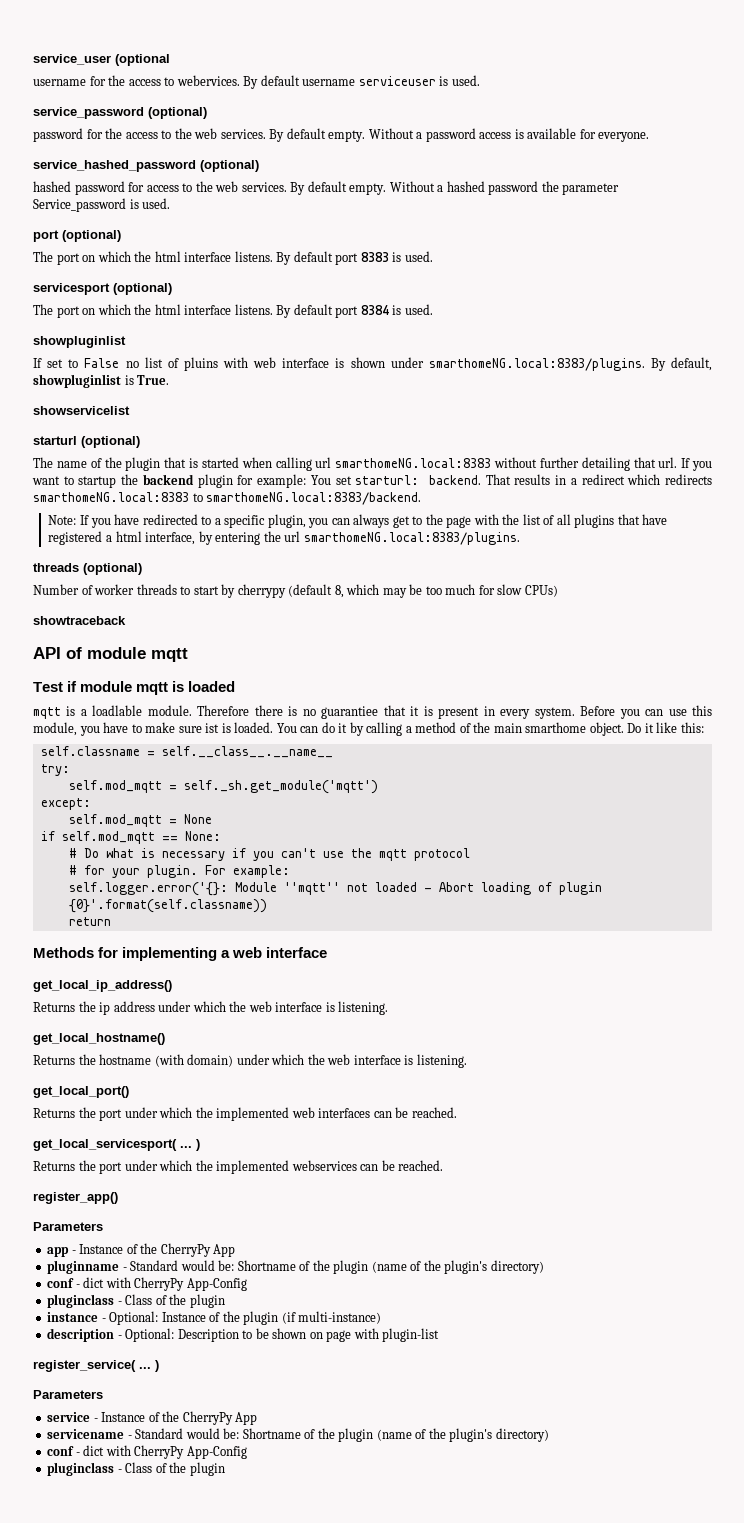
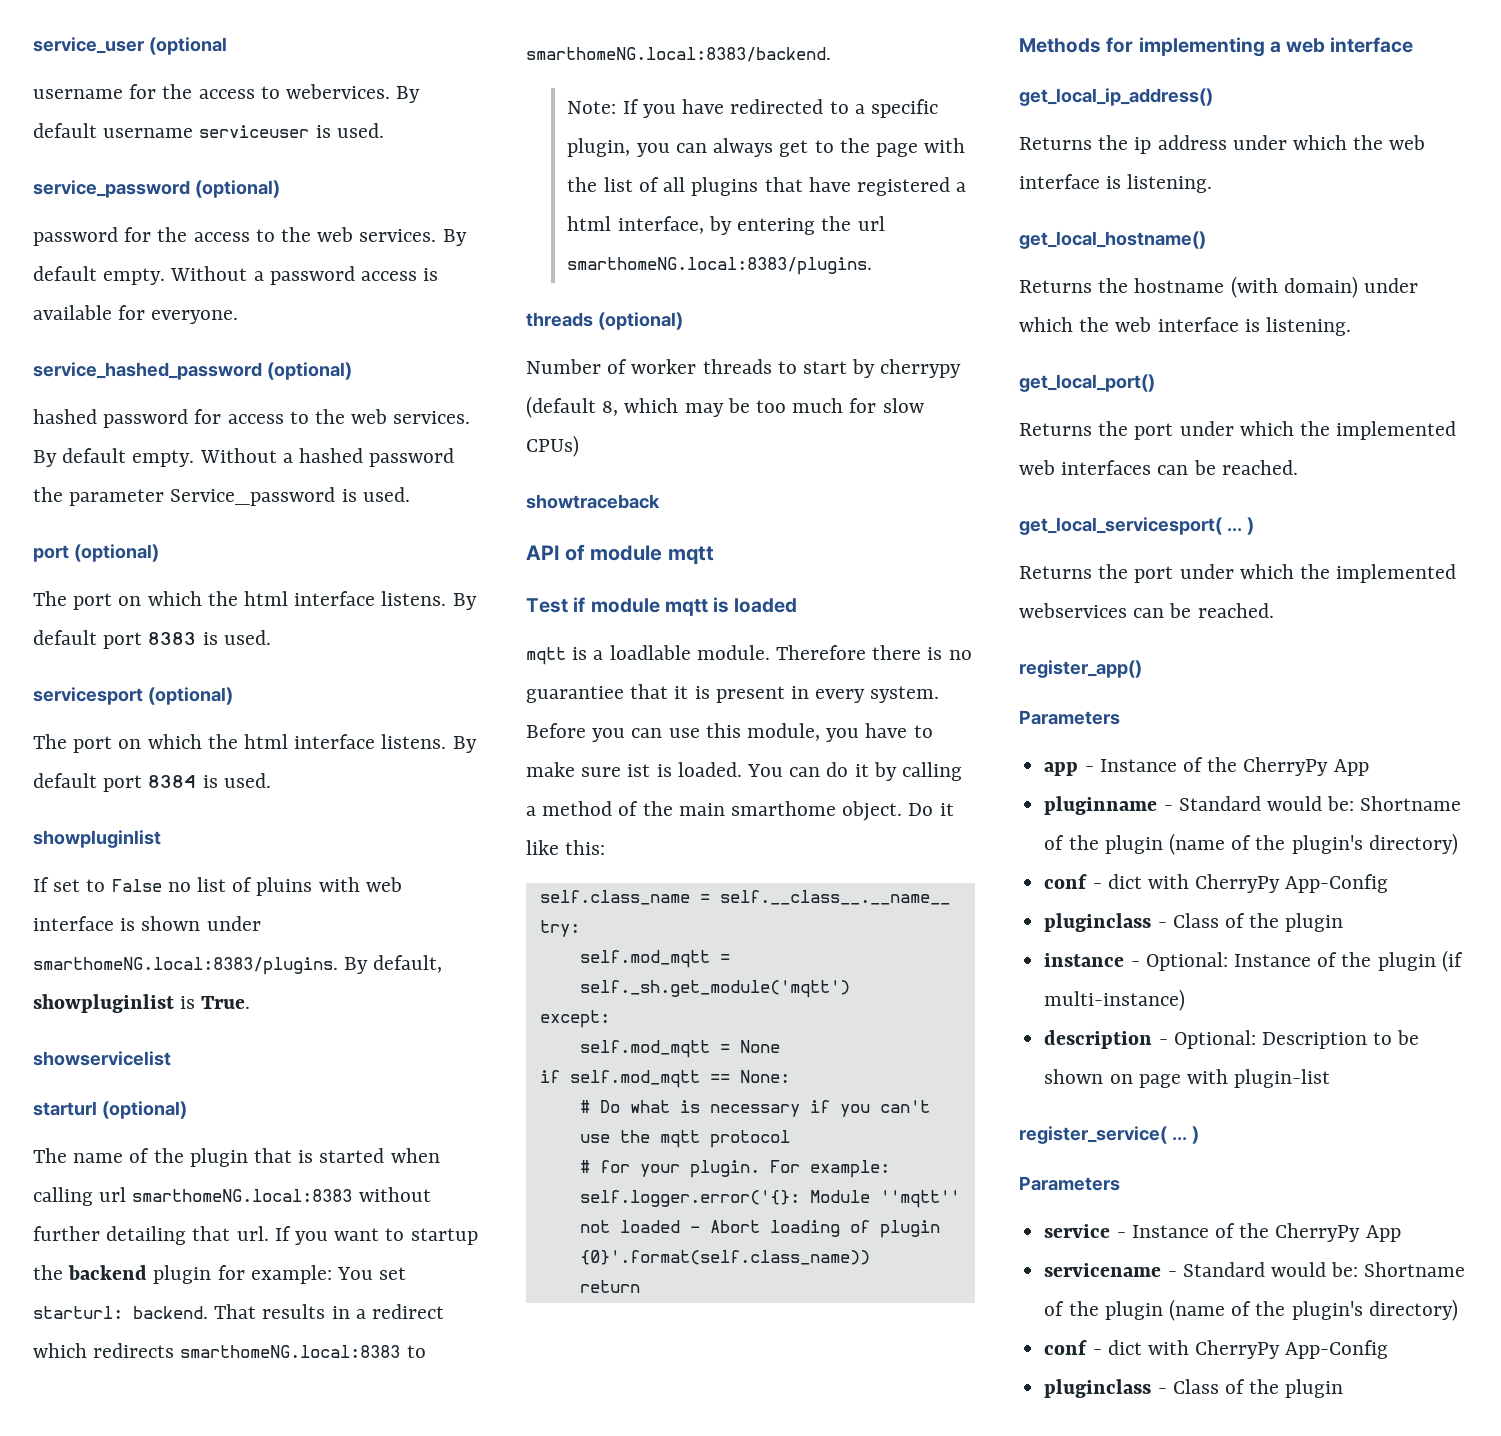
- self.classname = self.__class__.__name__
+ self.class_name = self.__class__.__name__
- self.logger.error('{}: Module ''mqtt'' not loaded - Abort loading of plugin {0}'.format(self.classname))
+ self.logger.error('{}: Module ''mqtt'' not loaded - Abort loading of plugin {0}'.format(self.class_name))

